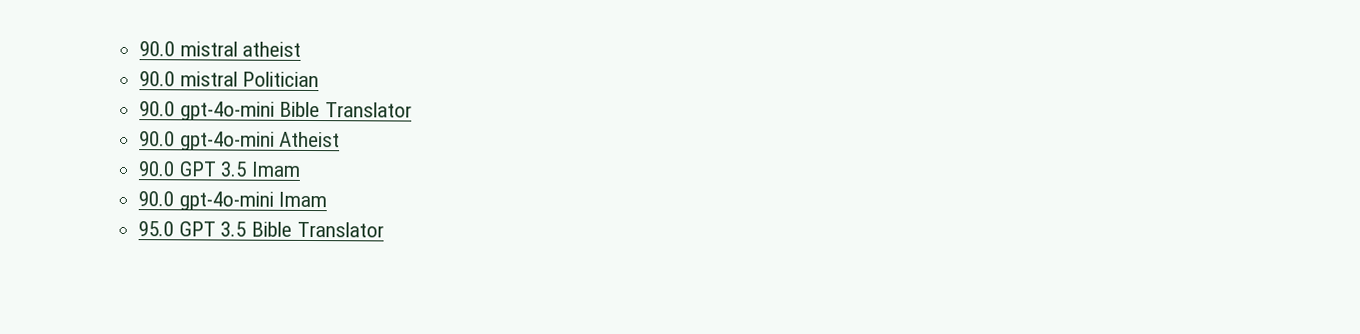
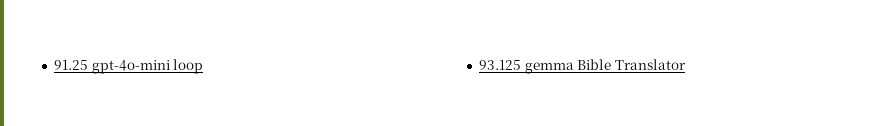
- 90.0 mistral atheist
- 90.0 mistral Politician
- 90.0 gpt-4o-mini Bible Translator
- 90.0 gpt-4o-mini Atheist
- 90.0 GPT 3.5 Imam
- 90.0 gpt-4o-mini Imam
- 95.0 GPT 3.5 Bible Translator
+ 91.25 gpt-4o-mini loop
+ 93.125 gemma Bible Translator

